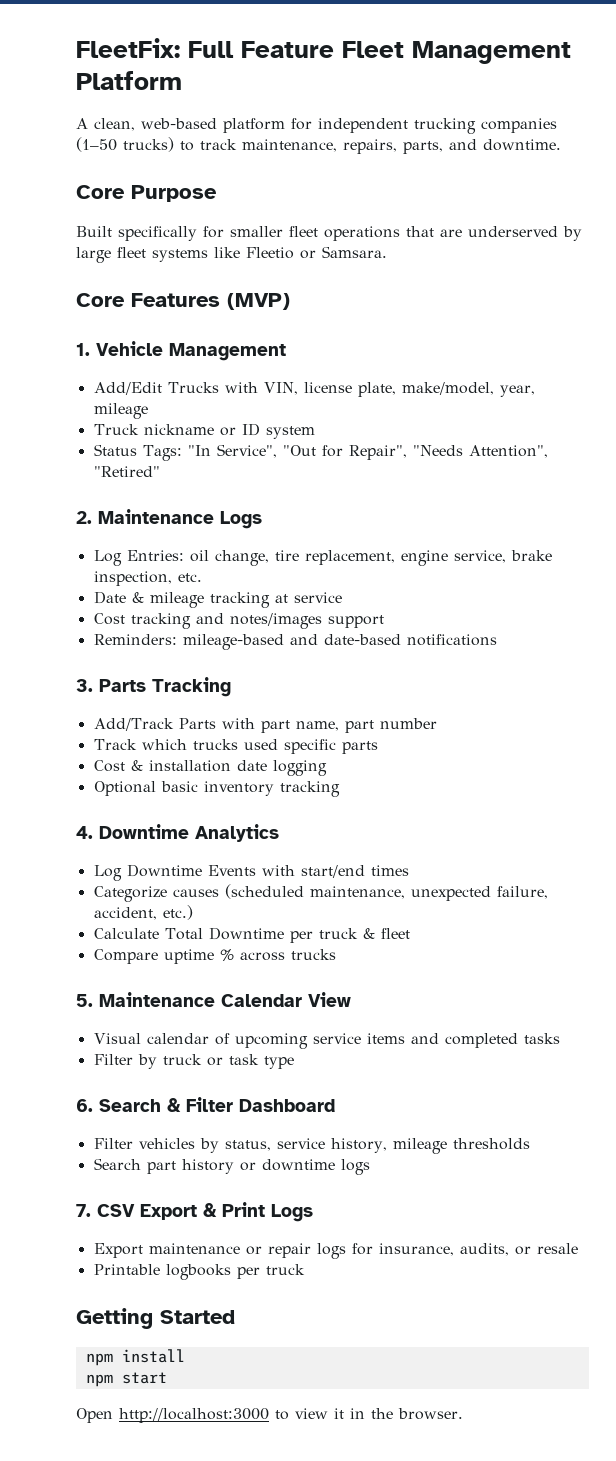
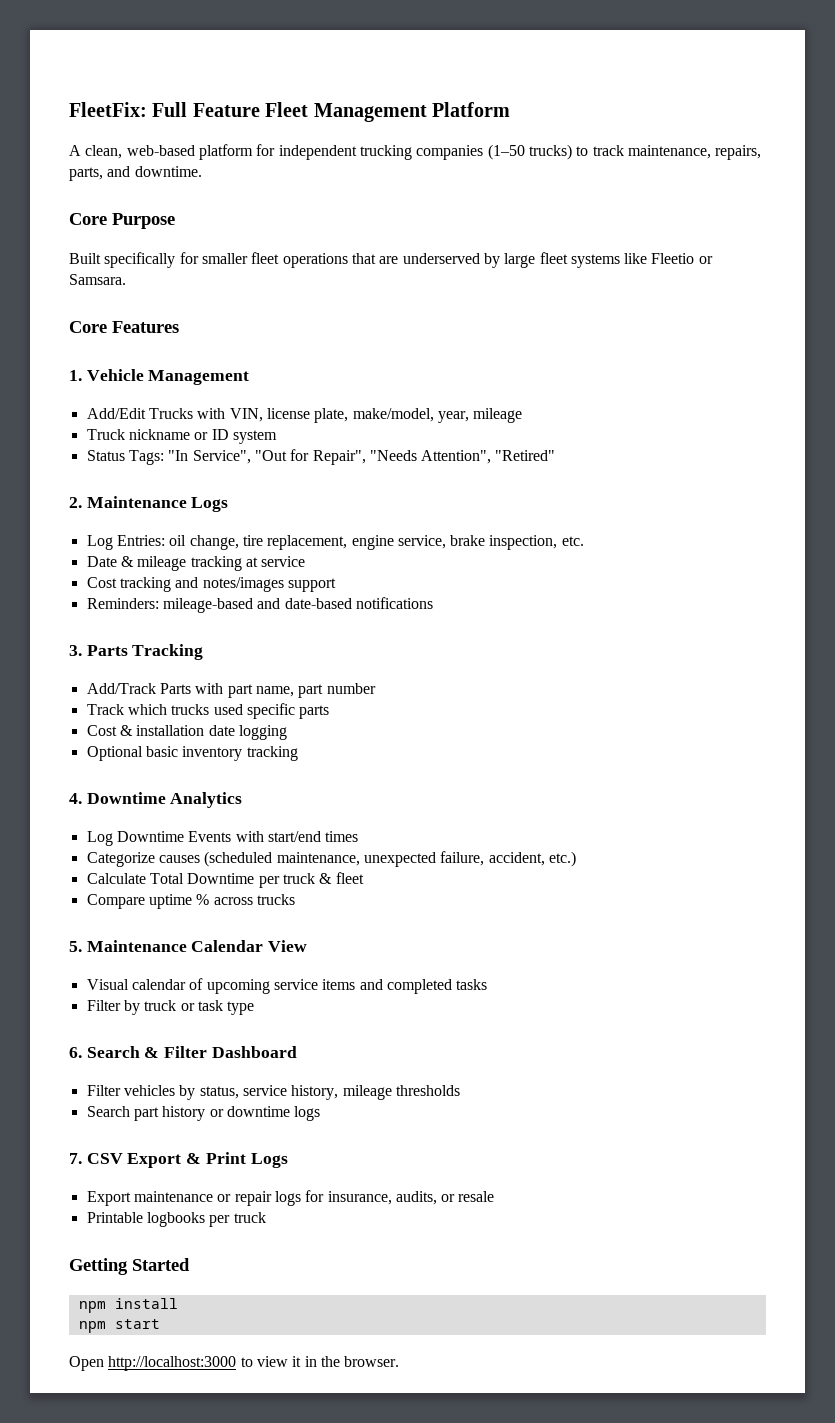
- Core Features (MVP)
+ Core Features

